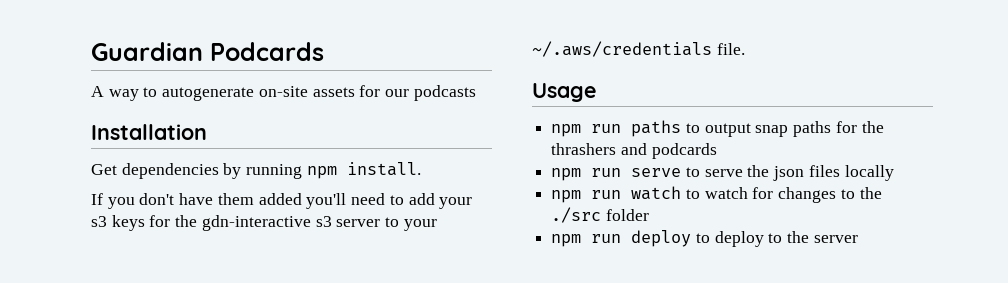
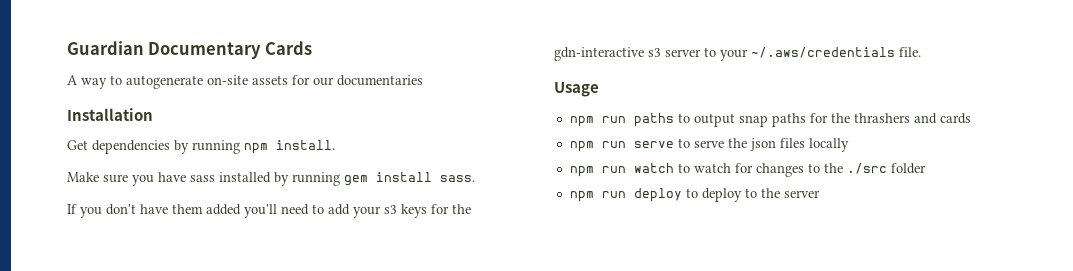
- Guardian Podcards
+ Guardian Documentary Cards
- A way to autogenerate on-site assets for our podcasts
+ A way to autogenerate on-site assets for our documentaries
+ Make sure you have sass installed by running gem install sass.
- npm run paths to output snap paths for the thrashers and podcards
+ npm run paths to output snap paths for the thrashers and cards

